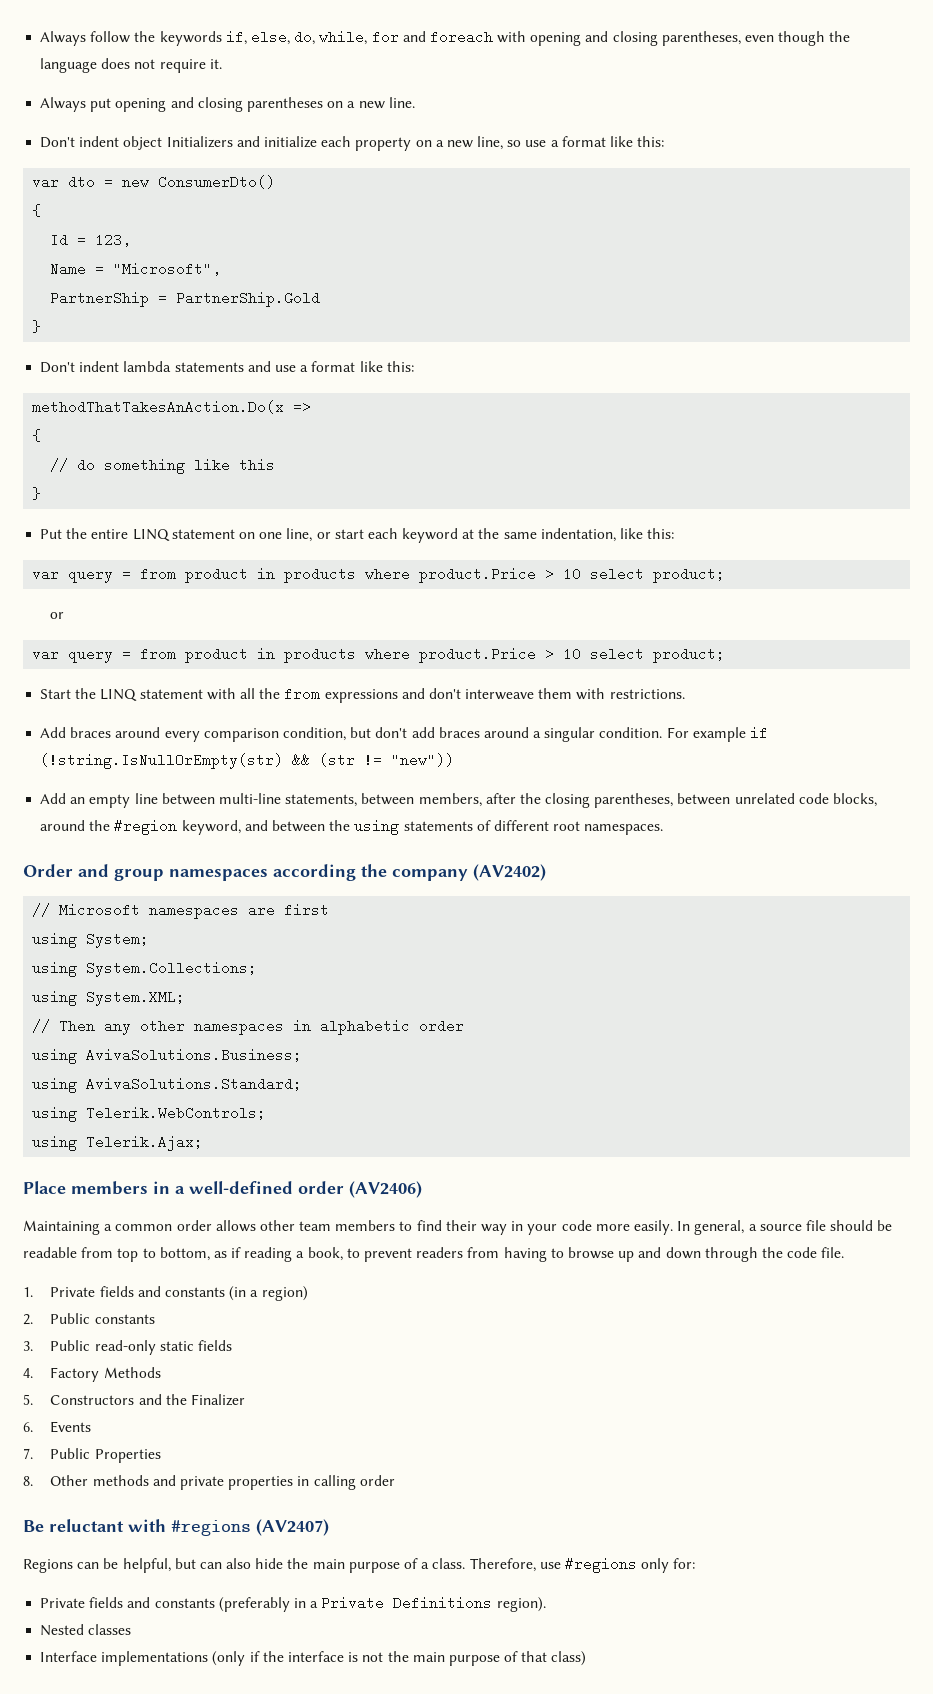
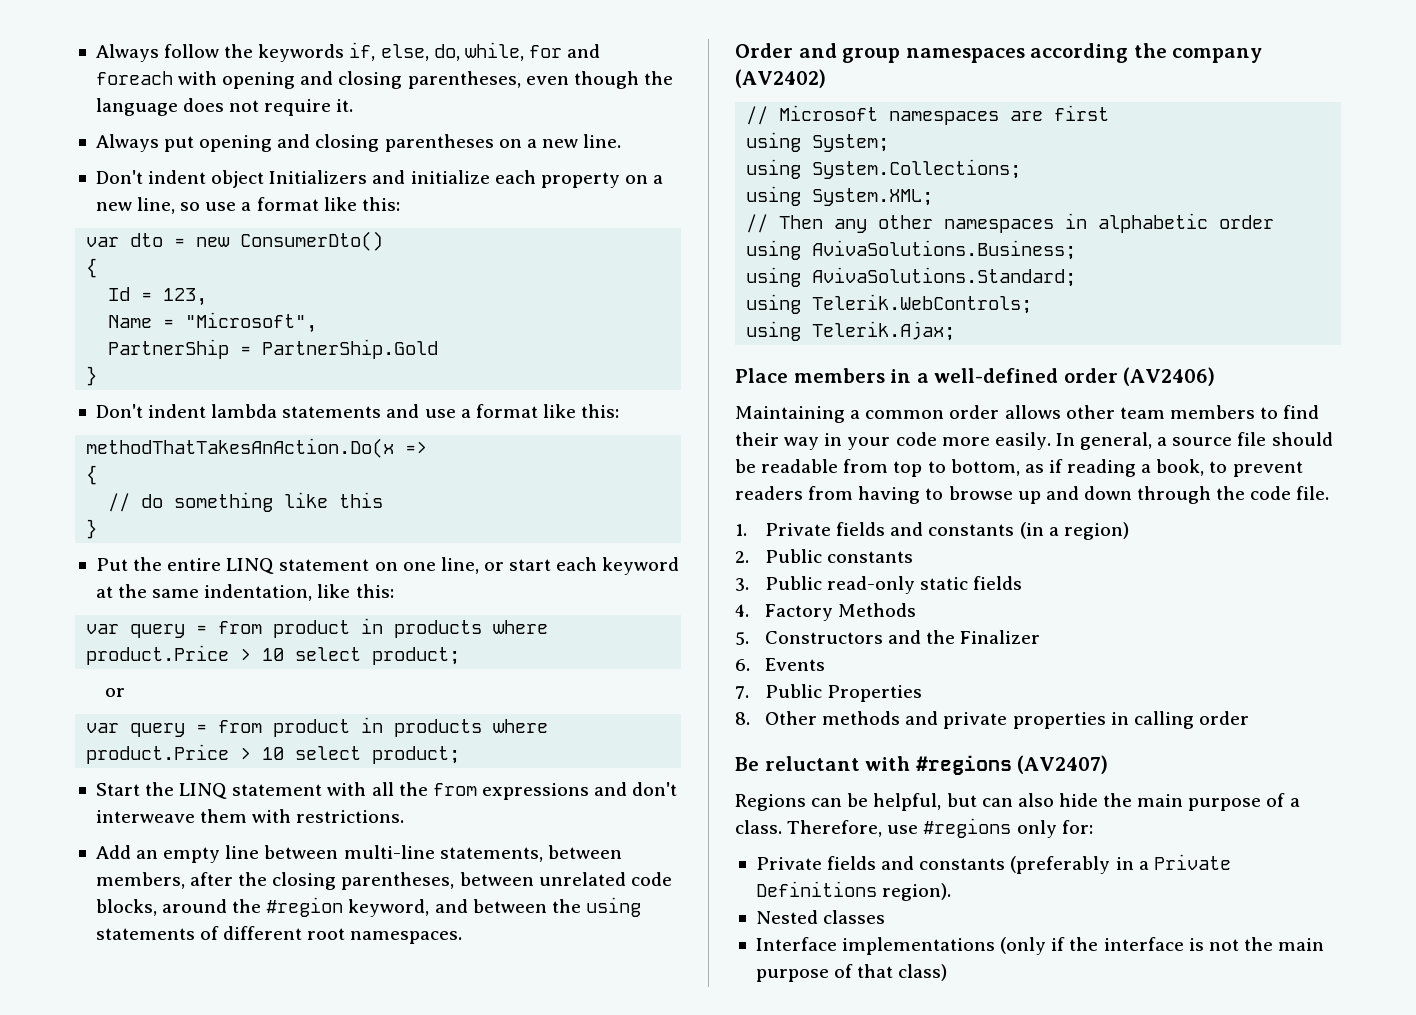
- Add braces around every comparison condition, but don't add braces around a singular condition. For example if (!string.IsNullOrEmpty(str) && (str != "new"))

